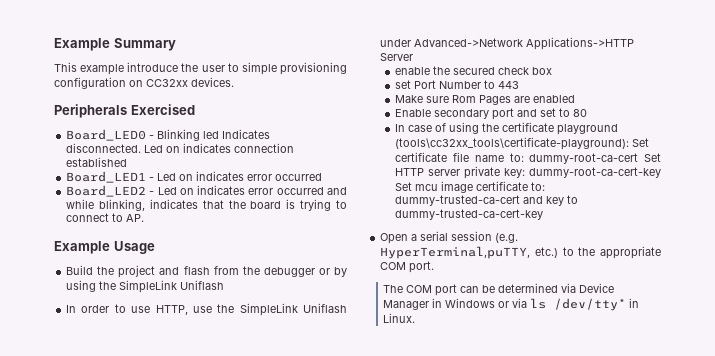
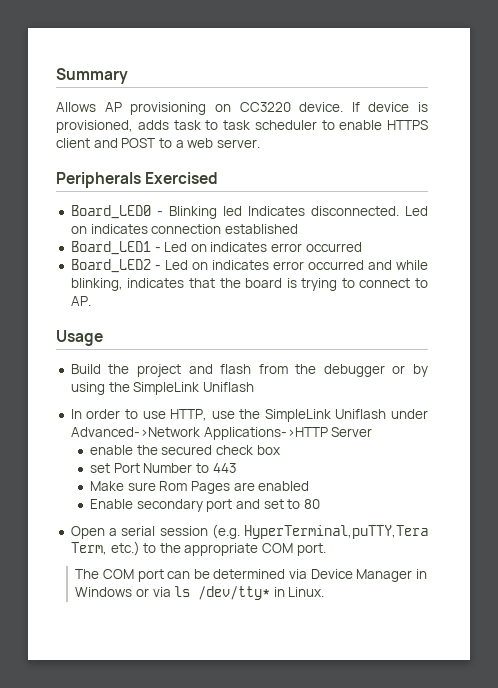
- Example Summary
+ Summary
- This example introduce the user to simple provisioning configuration on CC32xx devices.
+ Allows AP provisioning on CC3220 device. If device is provisioned, adds task to task scheduler to enable HTTPS client and POST to a web server.
- Example Usage
+ Usage
- In case of using the certificate playground (tools\cc32xx_tools\certificate-playground): Set certificate file name to: dummy-root-ca-cert Set HTTP server private key: dummy-root-ca-cert-key Set mcu image certificate to: dummy-trusted-ca-cert and key to dummy-trusted-ca-cert-key
- Open a serial session (e.g. HyperTerminal,puTTY, etc.) to the appropriate COM port.
+ Open a serial session (e.g. HyperTerminal,puTTY,Tera Term, etc.) to the appropriate COM port.

